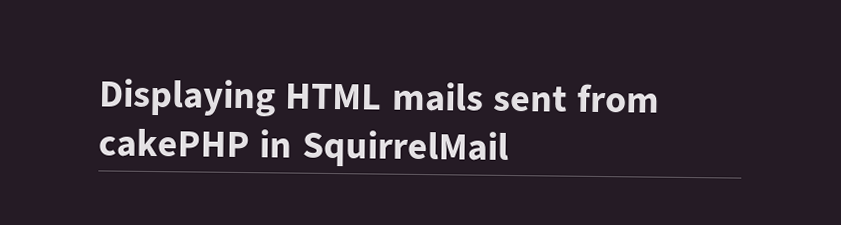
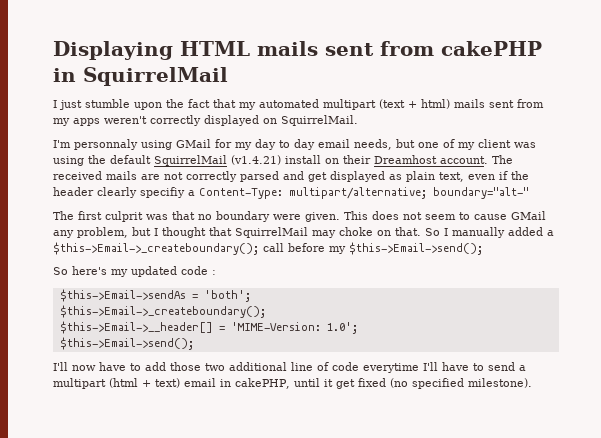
+ I just stumble upon the fact that my automated multipart (text + html) mails sent from my apps weren't correctly displayed on SquirrelMail.
+ I'm personnaly using GMail for my day to day email needs, but one of my client was using the default SquirrelMail (v1.4.21) install on their Dreamhost account. The received mails are not correctly parsed and get displayed as plain text, even if the header clearly specifiy a Content-Type: multipart/alternative; boundary="alt-"
+ The first culprit was that no boundary were given. This does not seem to cause GMail any problem, but I thought that SquirrelMail may choke on that. So I manually added a $this->Email->_createboundary(); call before my $this->Email->send();
+ So here's my updated code :
+ $this->Email->sendAs = 'both';
+ $this->Email->_createboundary();
+ $this->Email->__header[] = 'MIME-Version: 1.0';
+ $this->Email->send();
+ I'll now have to add those two additional line of code everytime I'll have to send a multipart (html + text) email in cakePHP, until it get fixed (no specified milestone).

